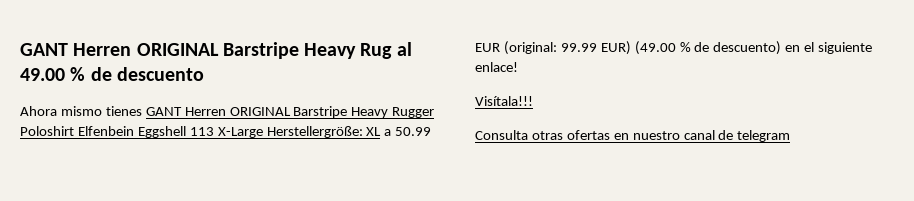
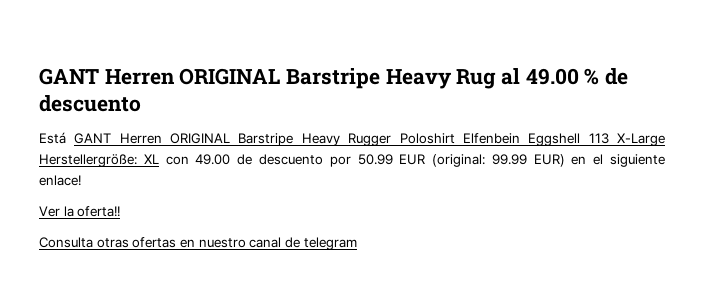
- Ahora mismo tienes GANT Herren ORIGINAL Barstripe Heavy Rugger Poloshirt Elfenbein Eggshell 113 X-Large Herstellergröße: XL a 50.99 EUR (original: 99.99 EUR) (49.00 % de descuento) en el siguiente enlace!
+ Está GANT Herren ORIGINAL Barstripe Heavy Rugger Poloshirt Elfenbein Eggshell 113 X-Large Herstellergröße: XL con 49.00 de descuento por 50.99 EUR (original: 99.99 EUR) en el siguiente enlace!
- Visítala!!!
+ Ver la oferta!!

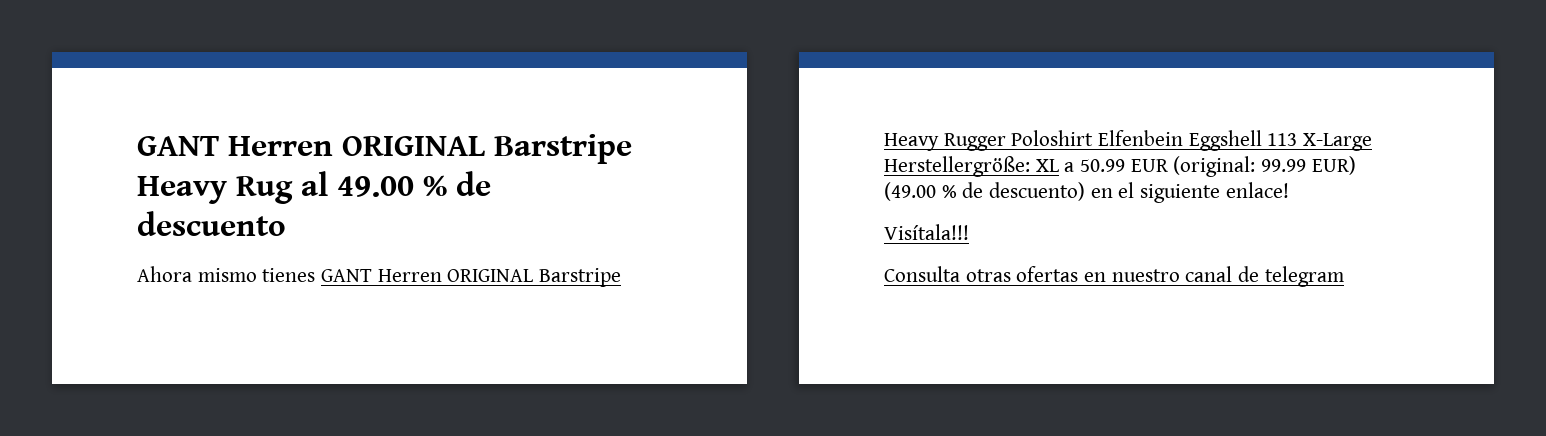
- Está GANT Herren ORIGINAL Barstripe Heavy Rugger Poloshirt Elfenbein Eggshell 113 X-Large Herstellergröße: XL con 49.00 de descuento por 50.99 EUR (original: 99.99 EUR) en el siguiente enlace!
+ Ahora mismo tienes GANT Herren ORIGINAL Barstripe Heavy Rugger Poloshirt Elfenbein Eggshell 113 X-Large Herstellergröße: XL a 50.99 EUR (original: 99.99 EUR) (49.00 % de descuento) en el siguiente enlace!
- Ver la oferta!!
+ Visítala!!!

